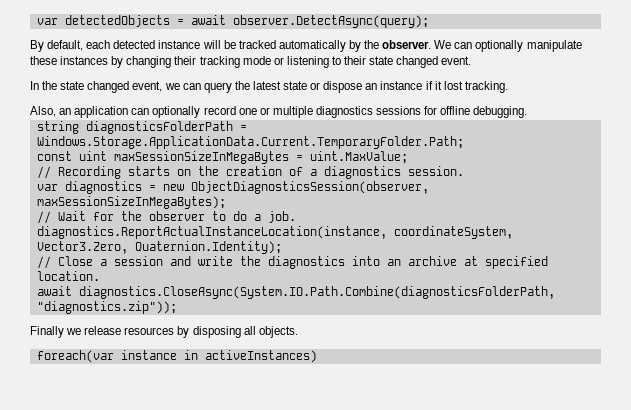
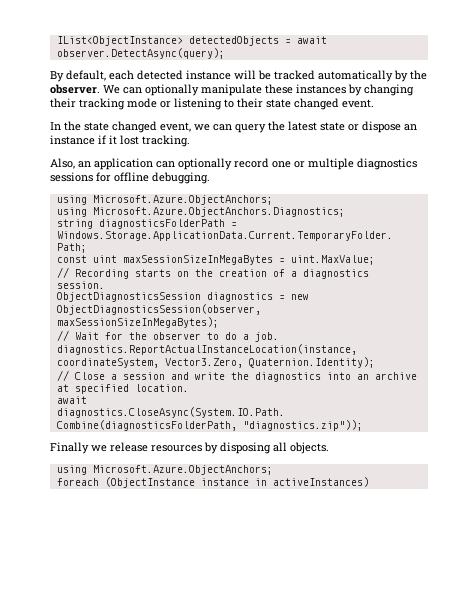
- var detectedObjects = await observer.DetectAsync(query);
+ IList<ObjectInstance> detectedObjects = await observer.DetectAsync(query);
  Also, an application can optionally record one or multiple diagnostics sessions for offline debugging.
+ using Microsoft.Azure.ObjectAnchors;
+ using Microsoft.Azure.ObjectAnchors.Diagnostics;
- var diagnostics = new ObjectDiagnosticsSession(observer, maxSessionSizeInMegaBytes);
+ ObjectDiagnosticsSession diagnostics = new ObjectDiagnosticsSession(observer, maxSessionSizeInMegaBytes);
  Finally we release resources by disposing all objects.
- foreach(var instance in activeInstances)
+ using Microsoft.Azure.ObjectAnchors;
+ foreach (ObjectInstance instance in activeInstances)

